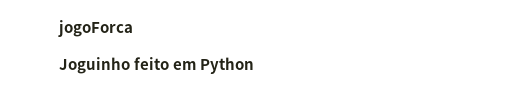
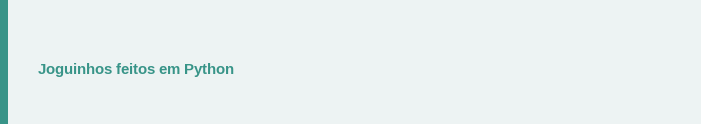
- jogoForca
- Joguinho feito em Python
+ Joguinhos feitos em Python

